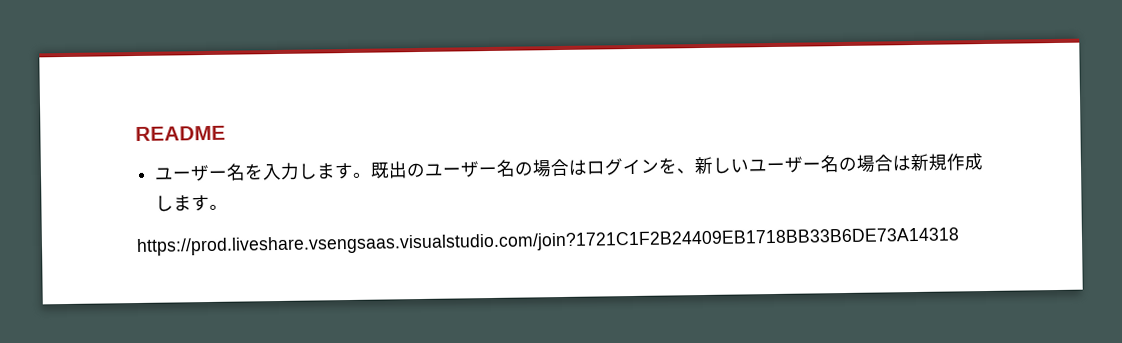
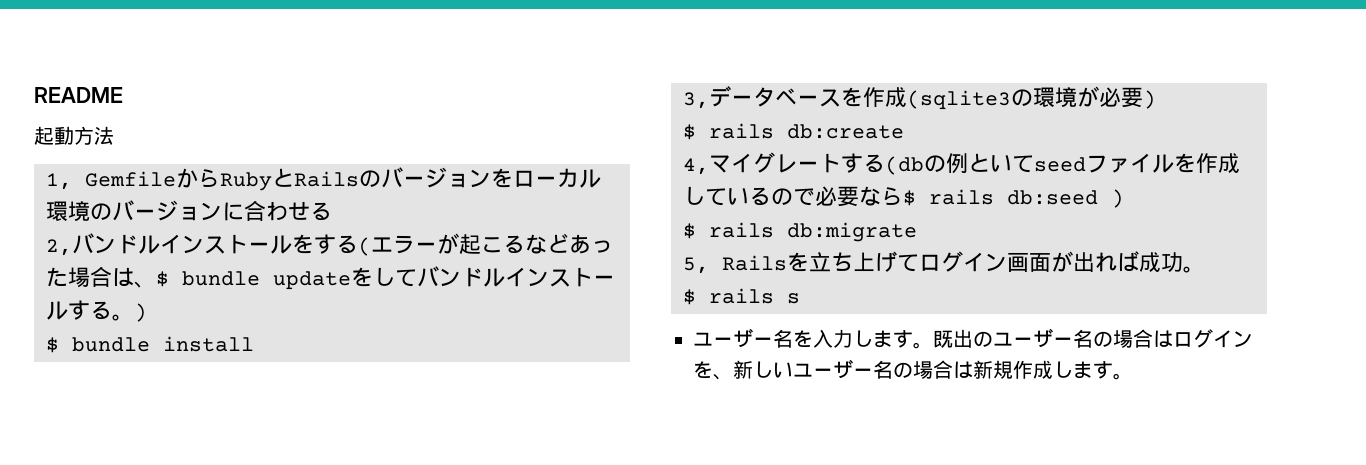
+ 起動方法
+ 1, GemfileからRubyとRailsのバージョンをローカル環境のバージョンに合わせる
+ 2,バンドルインストールをする(エラーが起こるなどあった場合は、$ bundle updateをしてバンドルインストールする。)
+ $ bundle install
+ 3,データベースを作成(sqlite3の環境が必要)
+ $ rails db:create
+ 4,マイグレートする(dbの例といてseedファイルを作成しているので必要なら$ rails db:seed )
+ $ rails db:migrate
+ 5, Railsを立ち上げてログイン画面が出れば成功。
+ $ rails s
- https://prod.liveshare.vsengsaas.visualstudio.com/join?1721C1F2B24409EB1718BB33B6DE73A14318

